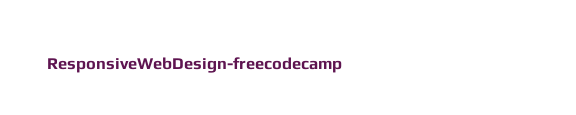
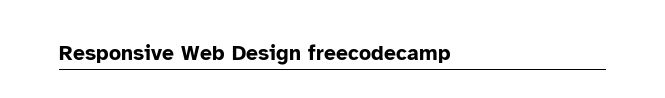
- ResponsiveWebDesign-freecodecamp
+ Responsive Web Design freecodecamp

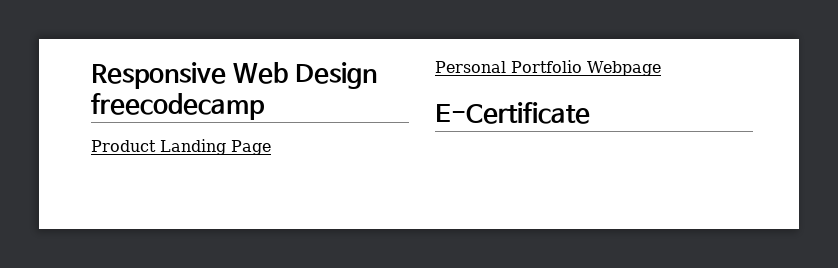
+ Product Landing Page
+ Personal Portfolio Webpage
+ E-Certificate

